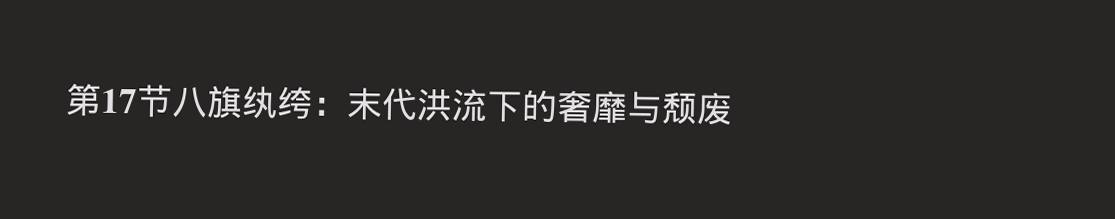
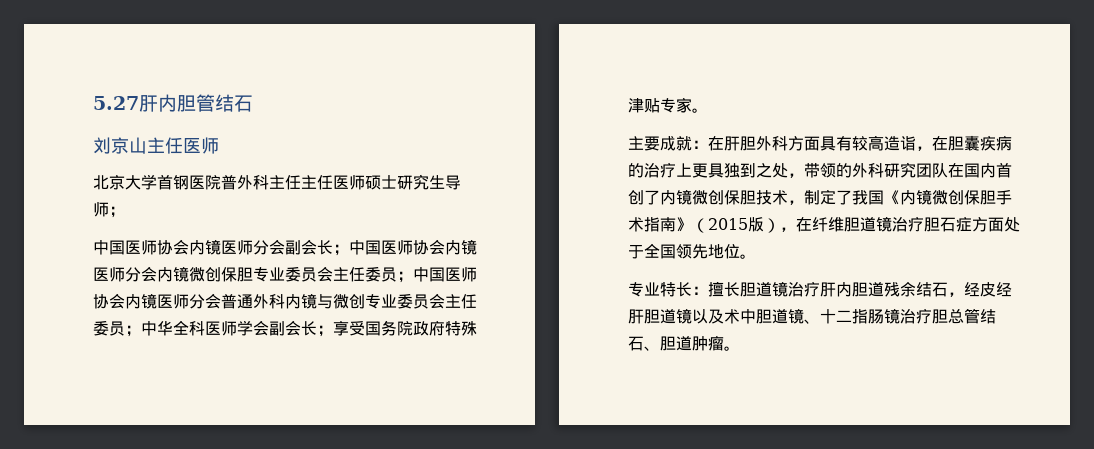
- 第17节八旗纨绔：末代洪流下的奢靡与颓废
+ 5.27肝内胆管结石
+ 刘京山主任医师
+ 北京大学首钢医院普外科主任主任医师硕士研究生导师；
+ 中国医师协会内镜医师分会副会长；中国医师协会内镜医师分会内镜微创保胆专业委员会主任委员；中国医师协会内镜医师分会普通外科内镜与微创专业委员会主任委员；中华全科医师学会副会长；享受国务院政府特殊津贴专家。
+ 主要成就：在肝胆外科方面具有较高造诣，在胆囊疾病的治疗上更具独到之处，带领的外科研究团队在国内首创了内镜微创保胆技术，制定了我国《内镜微创保胆手术指南》（2015版），在纤维胆道镜治疗胆石症方面处于全国领先地位。
+ 专业特长：擅长胆道镜治疗肝内胆道残余结石，经皮经肝胆道镜以及术中胆道镜、十二指肠镜治疗胆总管结石、胆道肿瘤。

